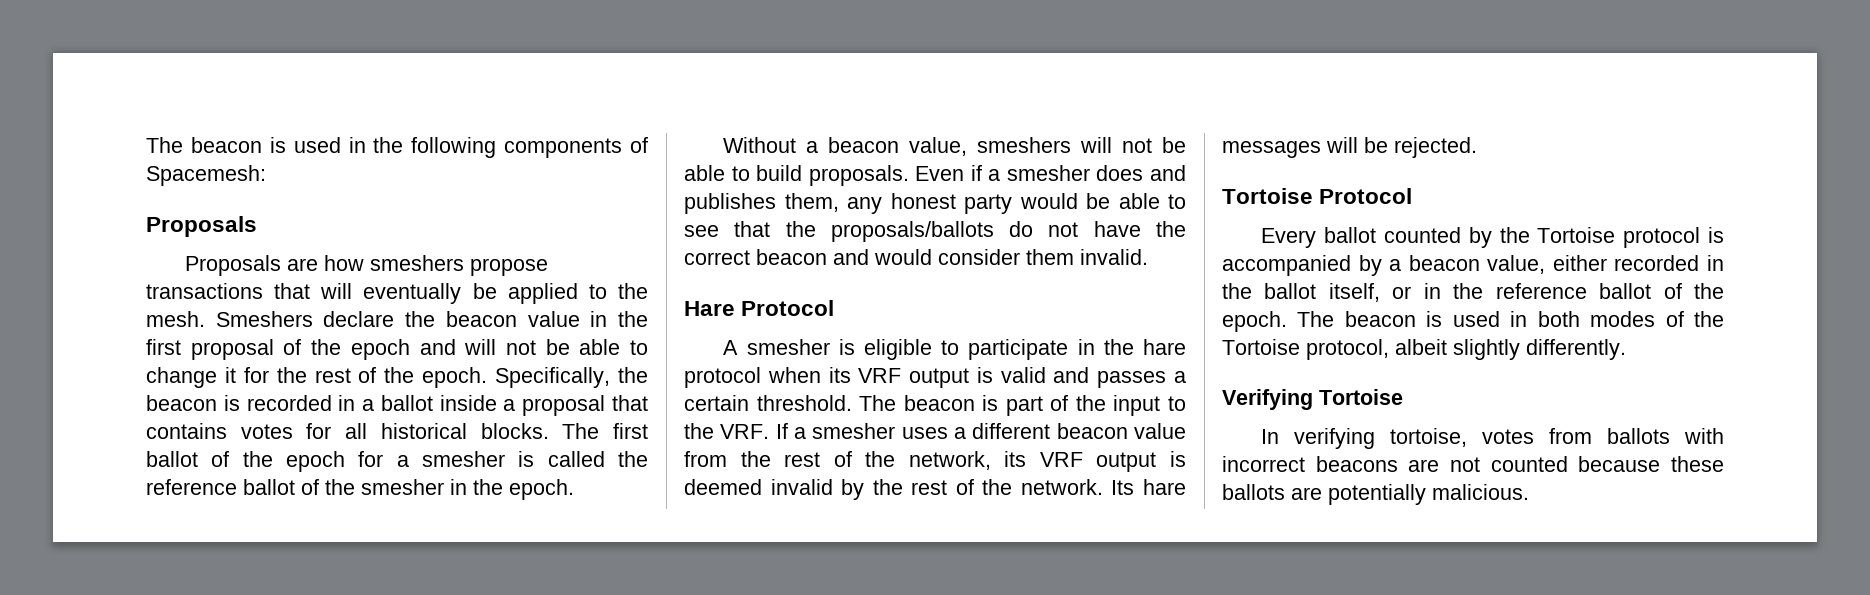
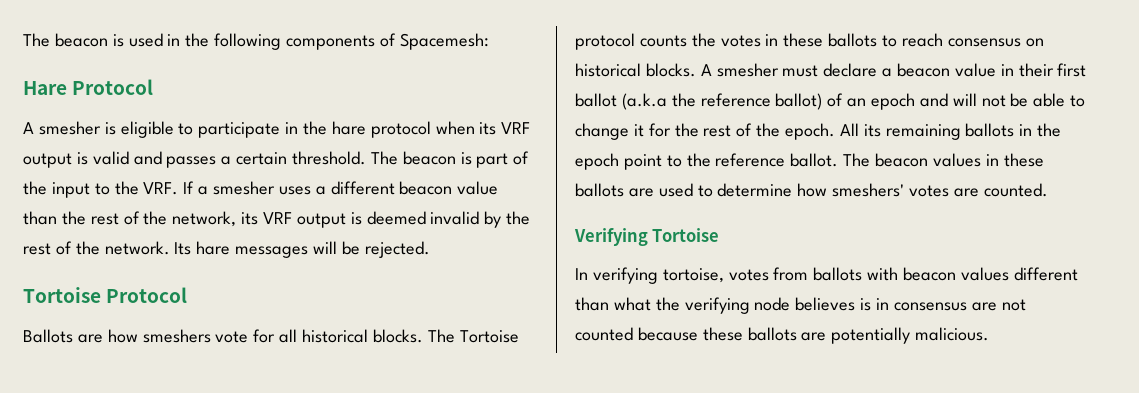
  The beacon is used in the following components of Spacemesh:
- Proposals
- Proposals are how smeshers propose transactions that will eventually be applied to the mesh. Smeshers declare the beacon value in the first proposal of the epoch and will not be able to change it for the rest of the epoch. Specifically, the beacon is recorded in a ballot inside a proposal that contains votes for all historical blocks. The first ballot of the epoch for a smesher is called the reference ballot of the smesher in the epoch.
- Without a beacon value, smeshers will not be able to build proposals. Even if a smesher does and publishes them, any honest party would be able to see that the proposals/ballots do not have the correct beacon and would consider them invalid.
- The beacon is part of the input to the VRF. If a smesher uses a different beacon value from the rest of the network, its VRF output is deemed invalid by the rest of the network.
+ The beacon is part of the input to the VRF. If a smesher uses a different beacon value than the rest of the network, its VRF output is deemed invalid by the rest of the network.
- Every ballot counted by the Tortoise protocol is accompanied by a beacon value, either recorded in the ballot itself, or in the reference ballot of the epoch. The beacon is used in both modes of the Tortoise protocol, albeit slightly differently.
+ Ballots are how smeshers vote for all historical blocks. The Tortoise protocol counts the votes in these ballots to reach consensus on historical blocks. A smesher must declare a beacon value in their first ballot (a.k.a the reference ballot) of an epoch and will not be able to change it for the rest of the epoch. All its remaining ballots in the epoch point to the reference ballot. The beacon values in these ballots are used to determine how smeshers' votes are counted.
- In verifying tortoise, votes from ballots with incorrect beacons are not counted because these ballots are potentially malicious.
+ In verifying tortoise, votes from ballots with beacon values different than what the verifying node believes is in consensus are not counted because these ballots are potentially malicious.

